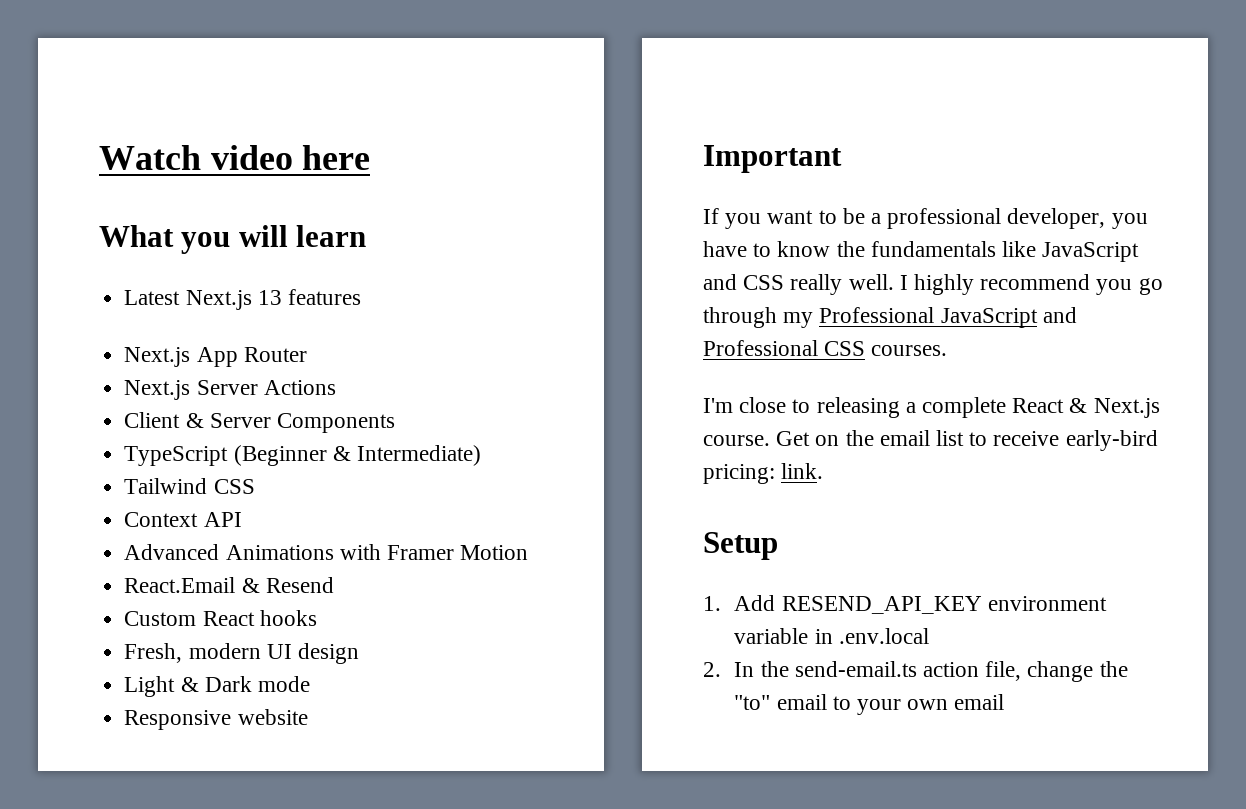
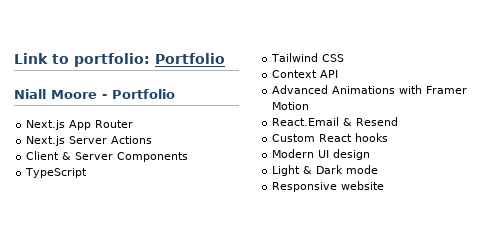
- Watch video here
- What you will learn
- Latest Next.js 13 features
+ Link to portfolio: Portfolio
+ Niall Moore - Portfolio
- TypeScript (Beginner & Intermediate)
+ TypeScript
- Fresh, modern UI design
+ Modern UI design
- Important
- If you want to be a professional developer, you have to know the fundamentals like JavaScript and CSS really well. I highly recommend you go through my Professional JavaScript and Professional CSS courses.
- I'm close to releasing a complete React & Next.js course. Get on the email list to receive early-bird pricing: link.
- Setup
- 1. Add RESEND_API_KEY environment variable in .env.local
- 2. In the send-email.ts action file, change the "to" email to your own email

